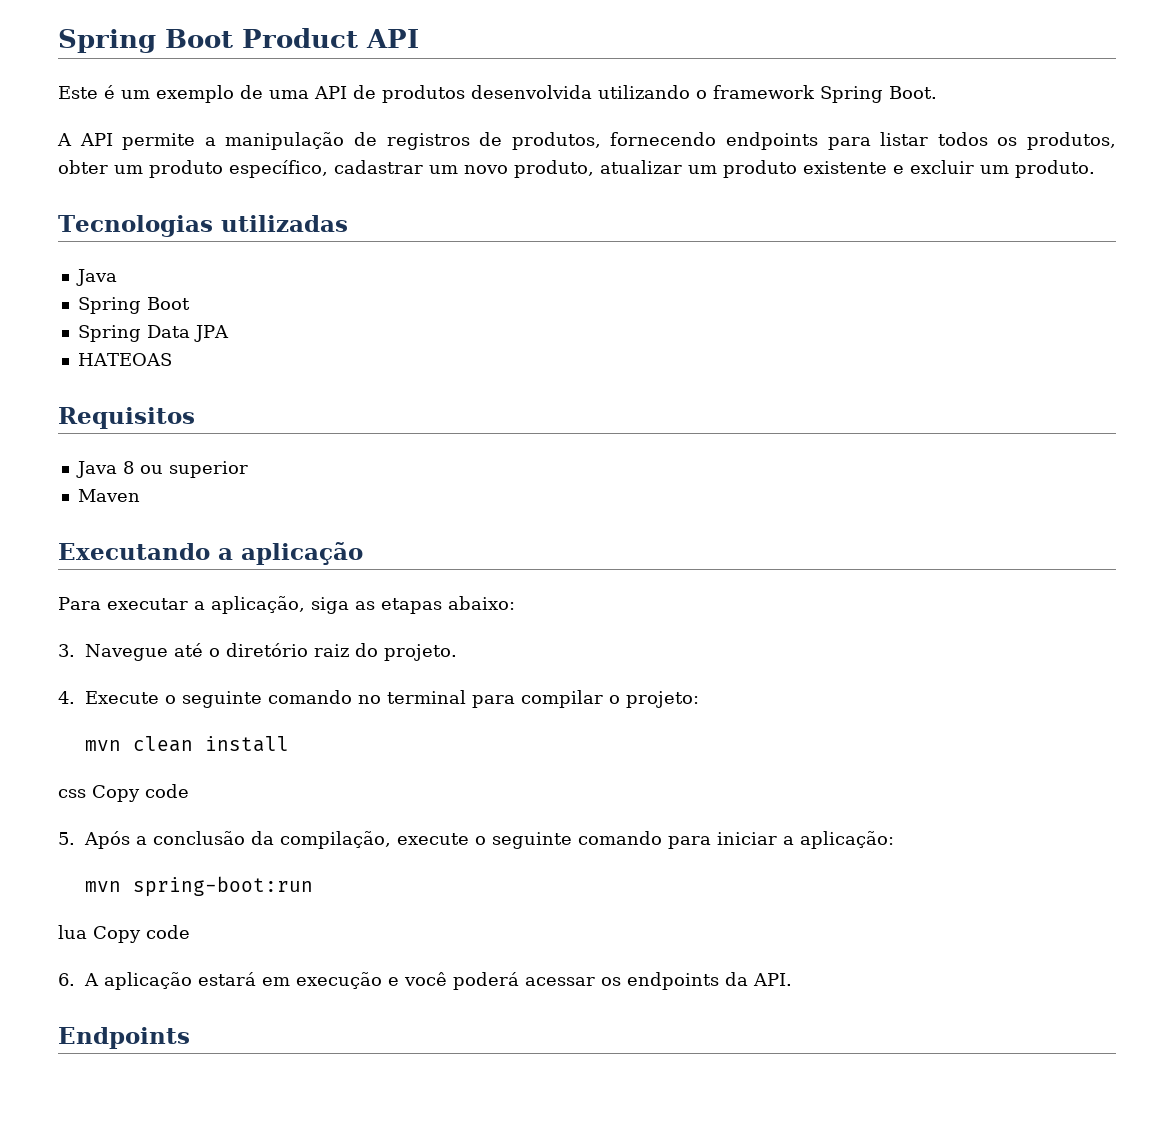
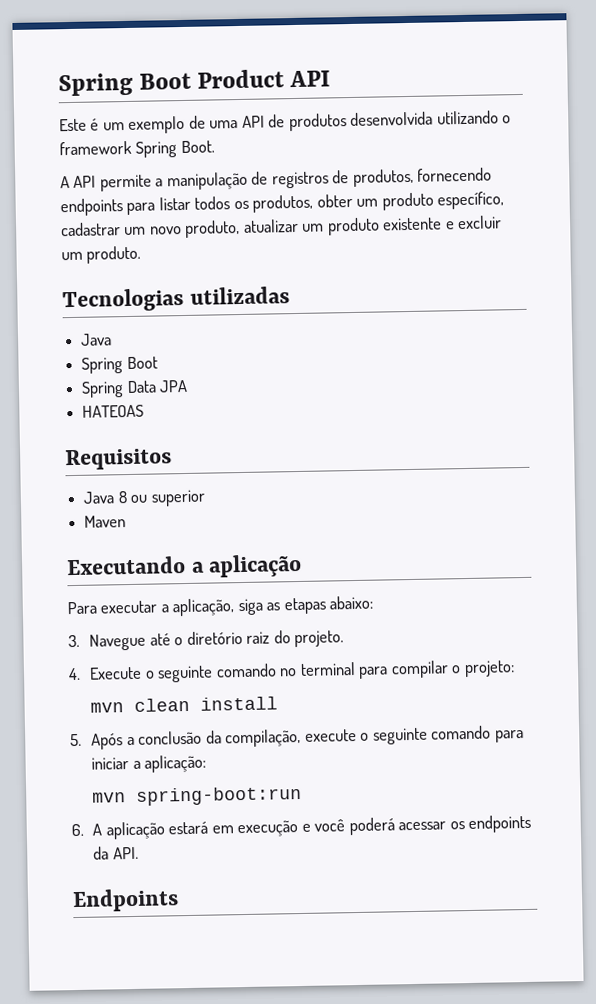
- css Copy code
- lua Copy code

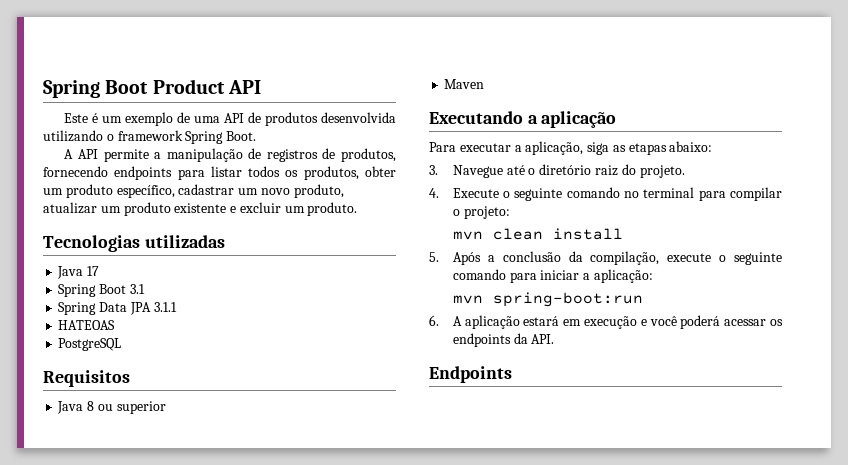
  Tecnologias utilizadas
- Java
- Spring Boot
+ Java 17
+ Spring Boot 3.1
- Spring Data JPA
+ Spring Data JPA 3.1.1
+ PostgreSQL

